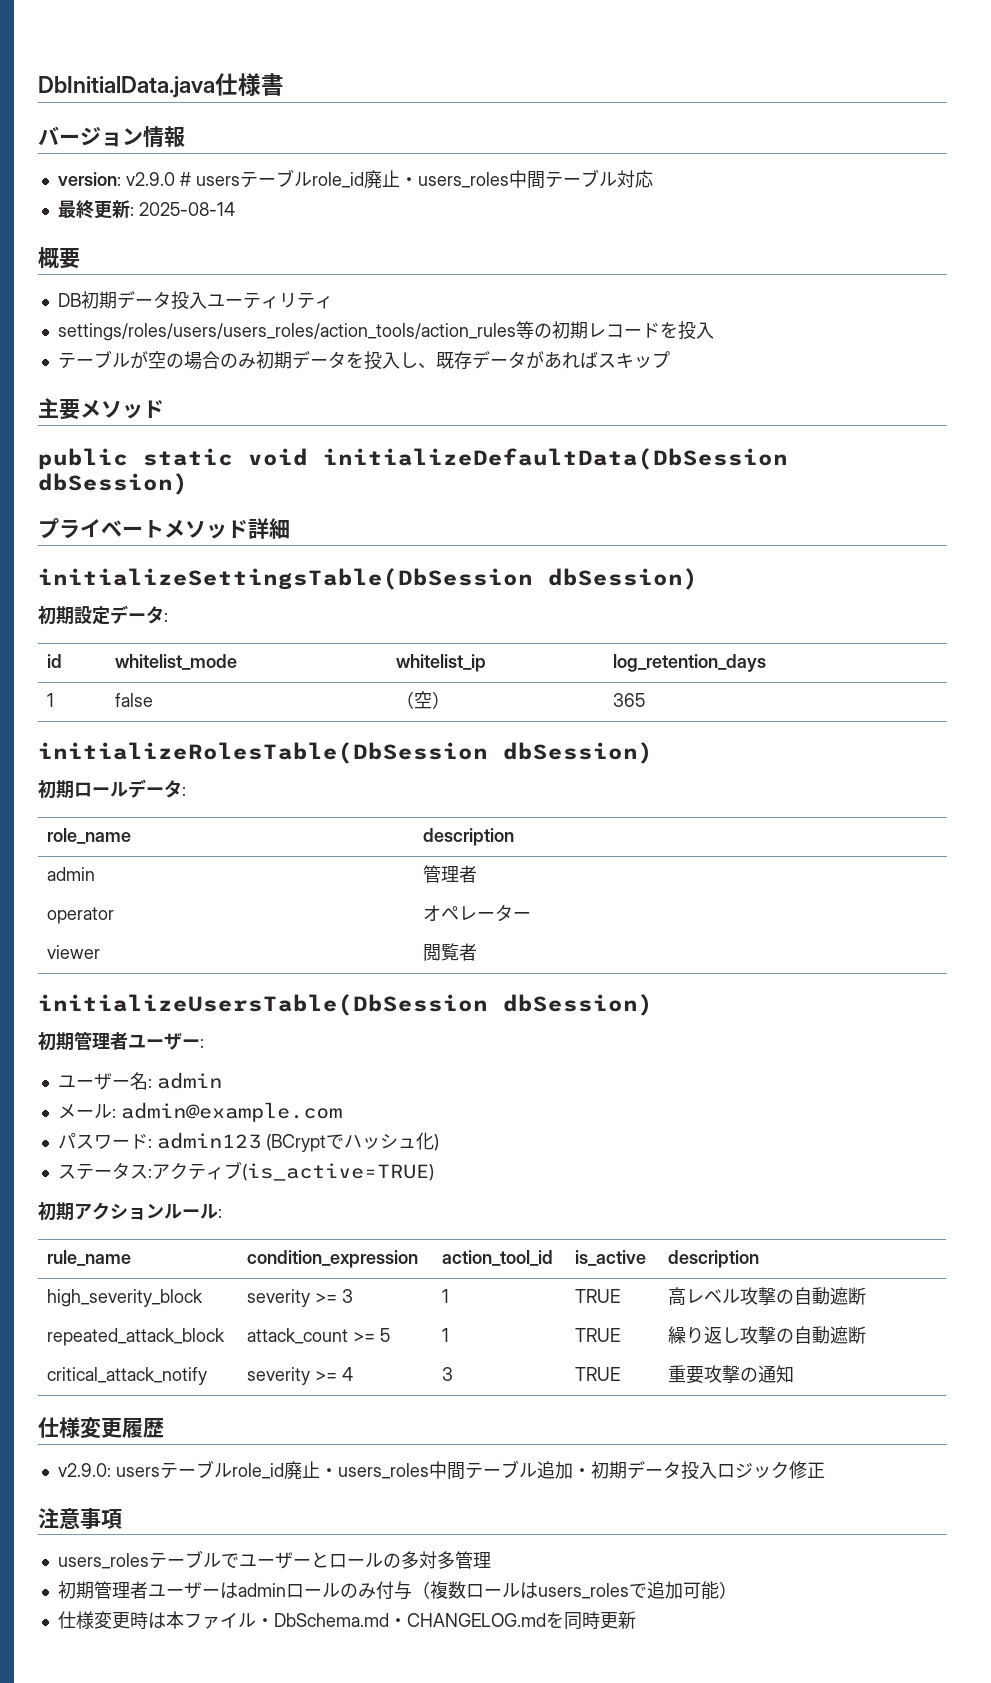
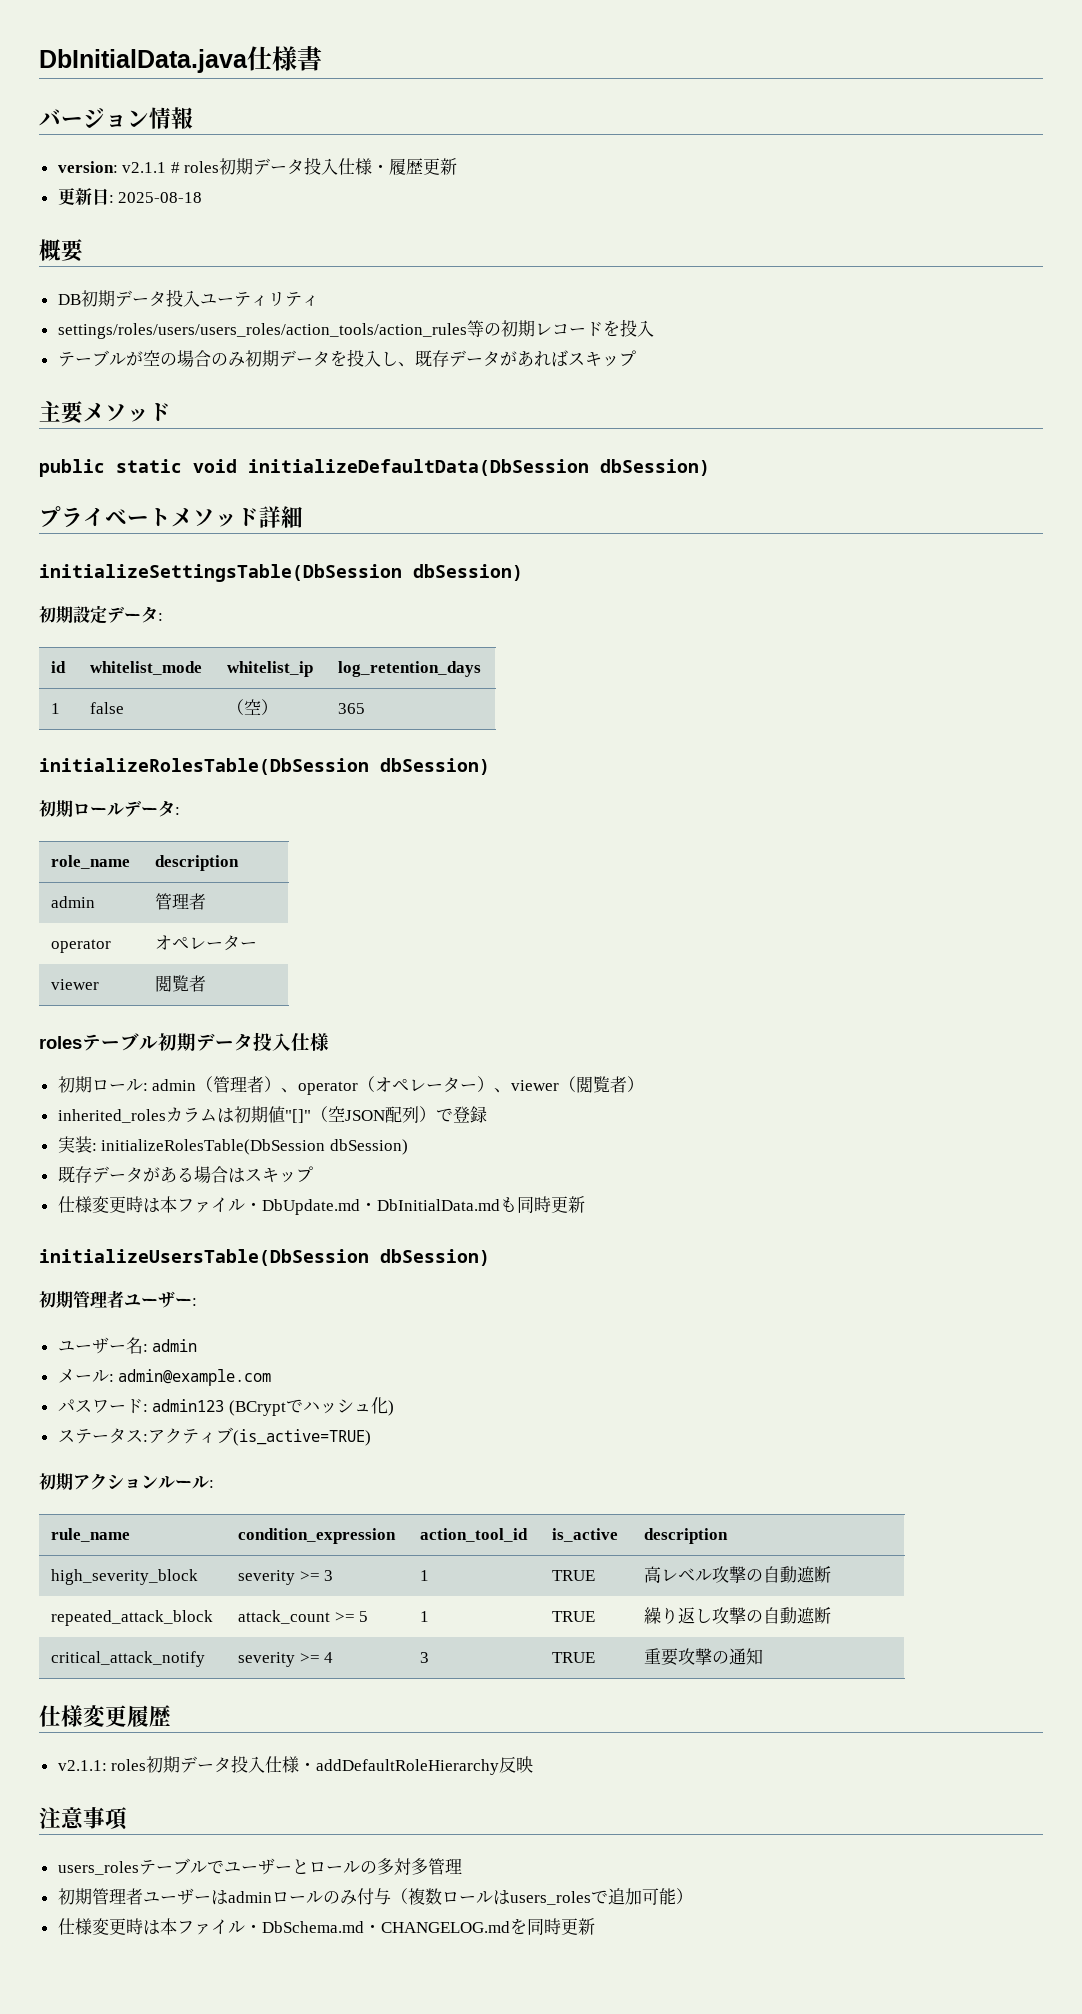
- version: v2.9.0 # usersテーブルrole_id廃止・users_roles中間テーブル対応
- 最終更新: 2025-08-14
+ version: v2.1.1 # roles初期データ投入仕様・履歴更新
+ 更新日: 2025-08-18
+ rolesテーブル初期データ投入仕様
+ 初期ロール: admin（管理者）、operator（オペレーター）、viewer（閲覧者）
+ inherited_rolesカラムは初期値"[]"（空JSON配列）で登録
+ 実装: initializeRolesTable(DbSession dbSession)
+ 既存データがある場合はスキップ
+ 仕様変更時は本ファイル・DbUpdate.md・DbInitialData.mdも同時更新
- v2.9.0: usersテーブルrole_id廃止・users_roles中間テーブル追加・初期データ投入ロジック修正
+ v2.1.1: roles初期データ投入仕様・addDefaultRoleHierarchy反映

